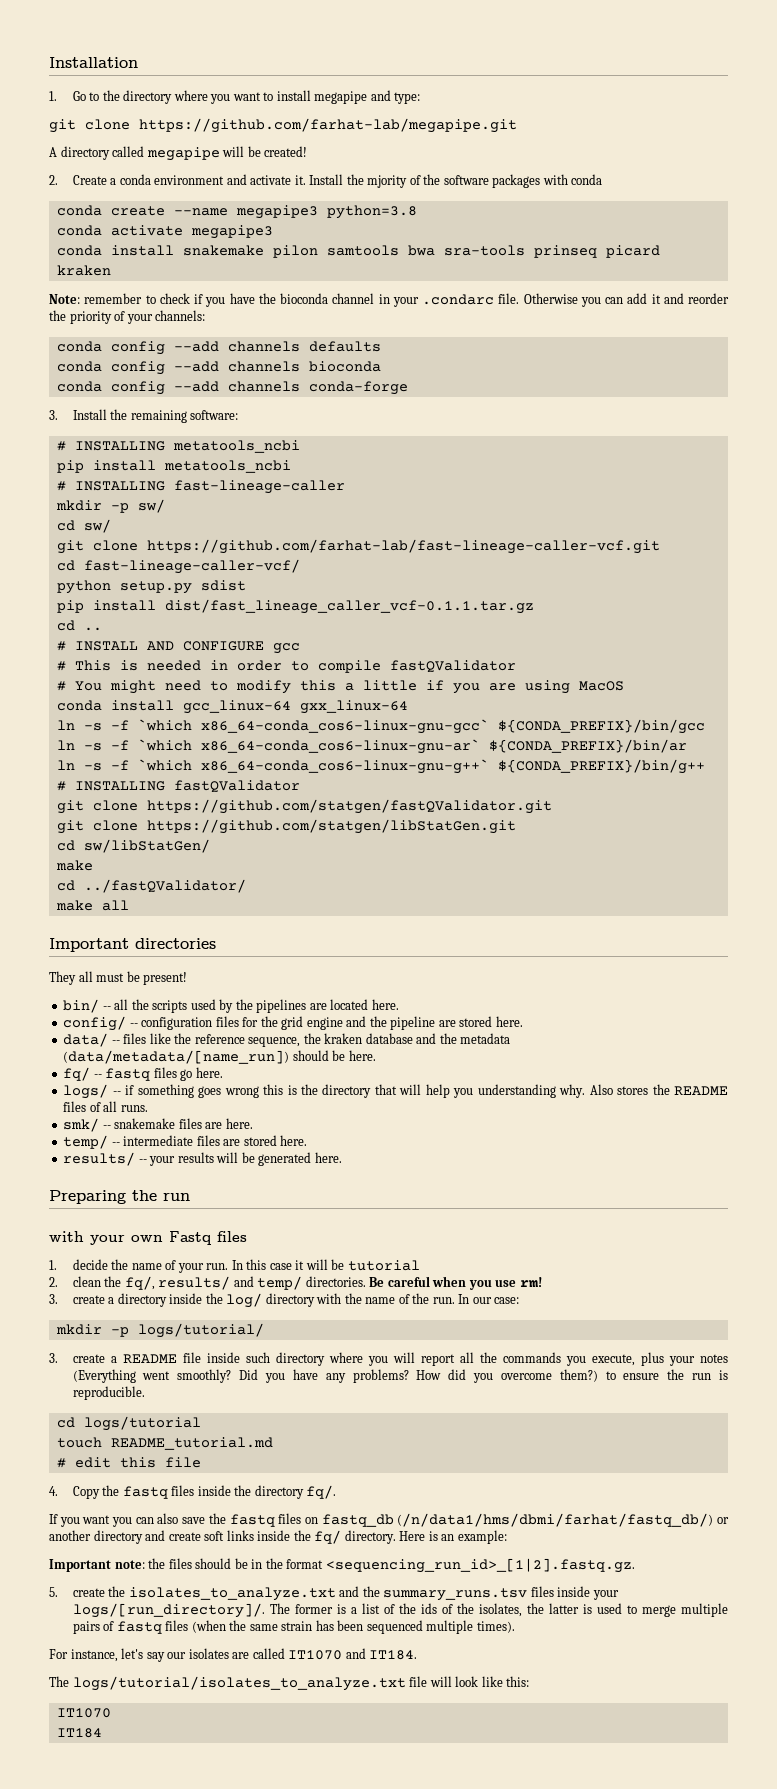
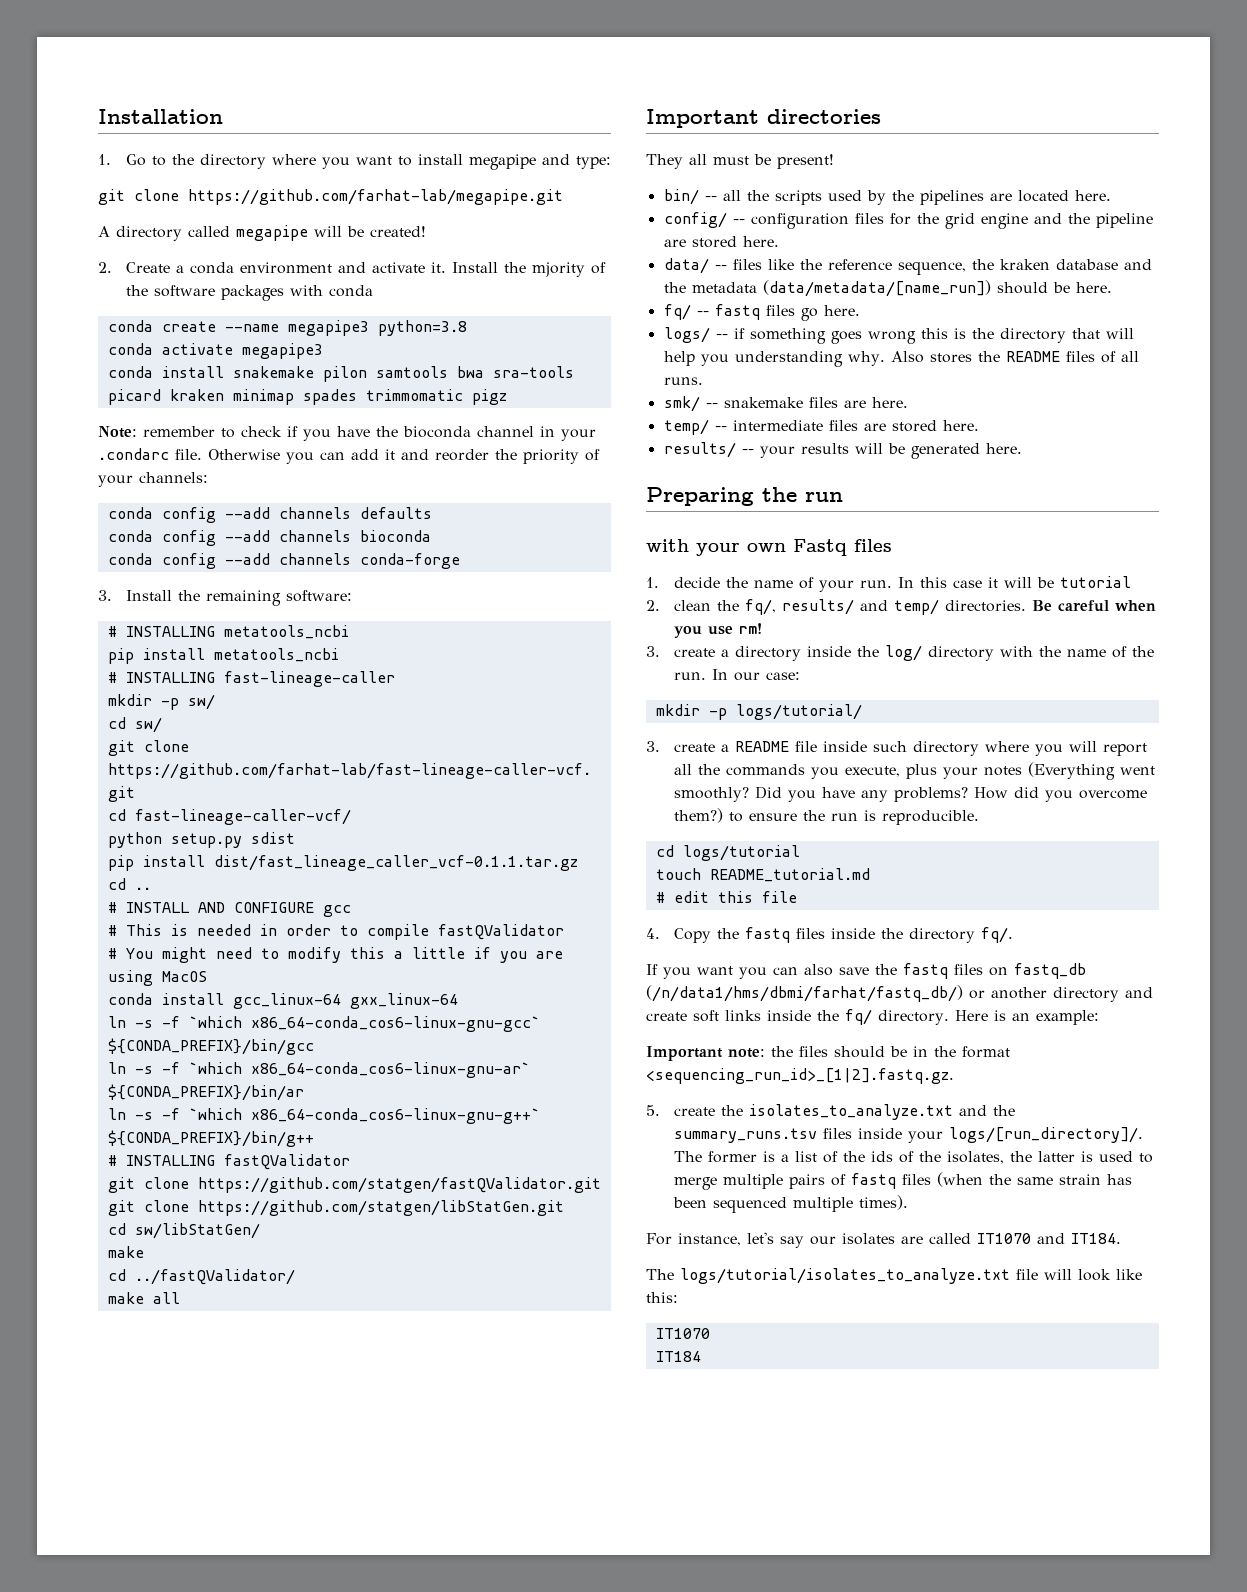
- conda install snakemake pilon samtools bwa sra-tools prinseq picard kraken
+ conda install snakemake pilon samtools bwa sra-tools picard kraken minimap spades trimmomatic pigz

